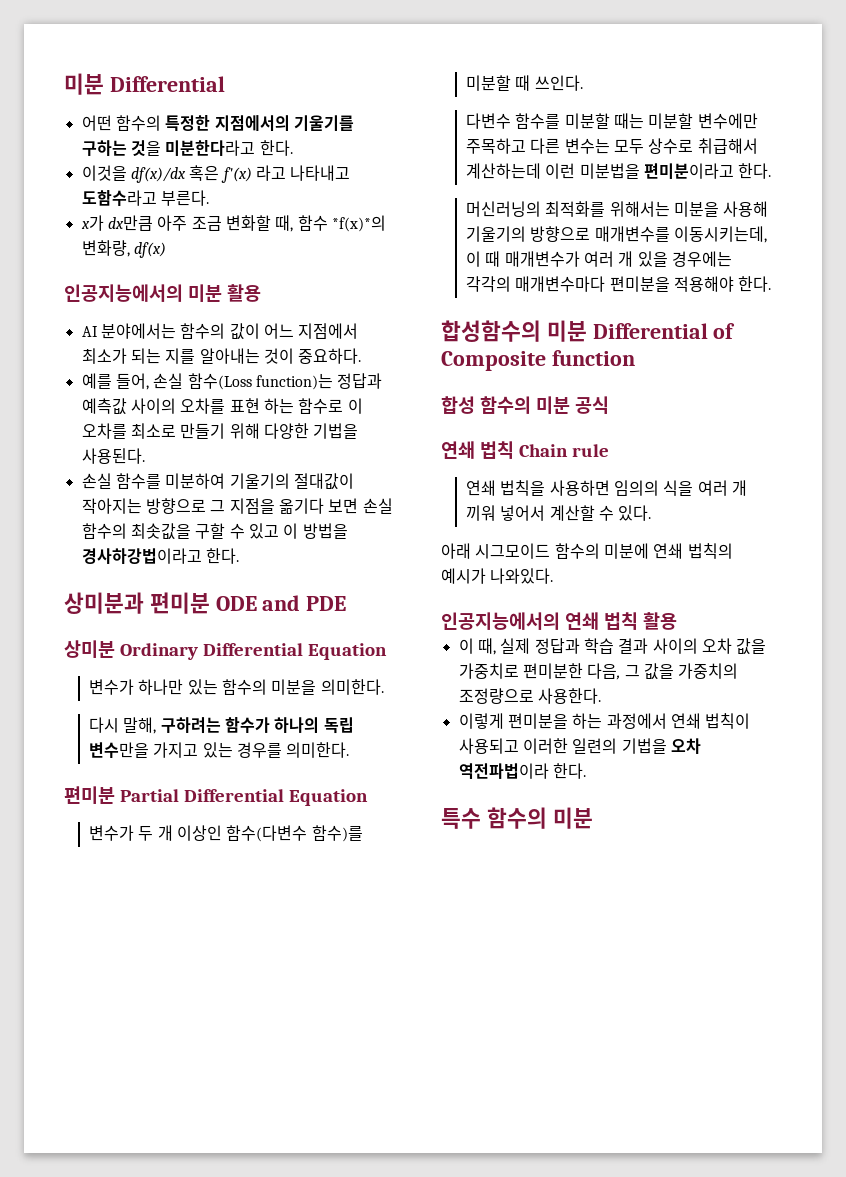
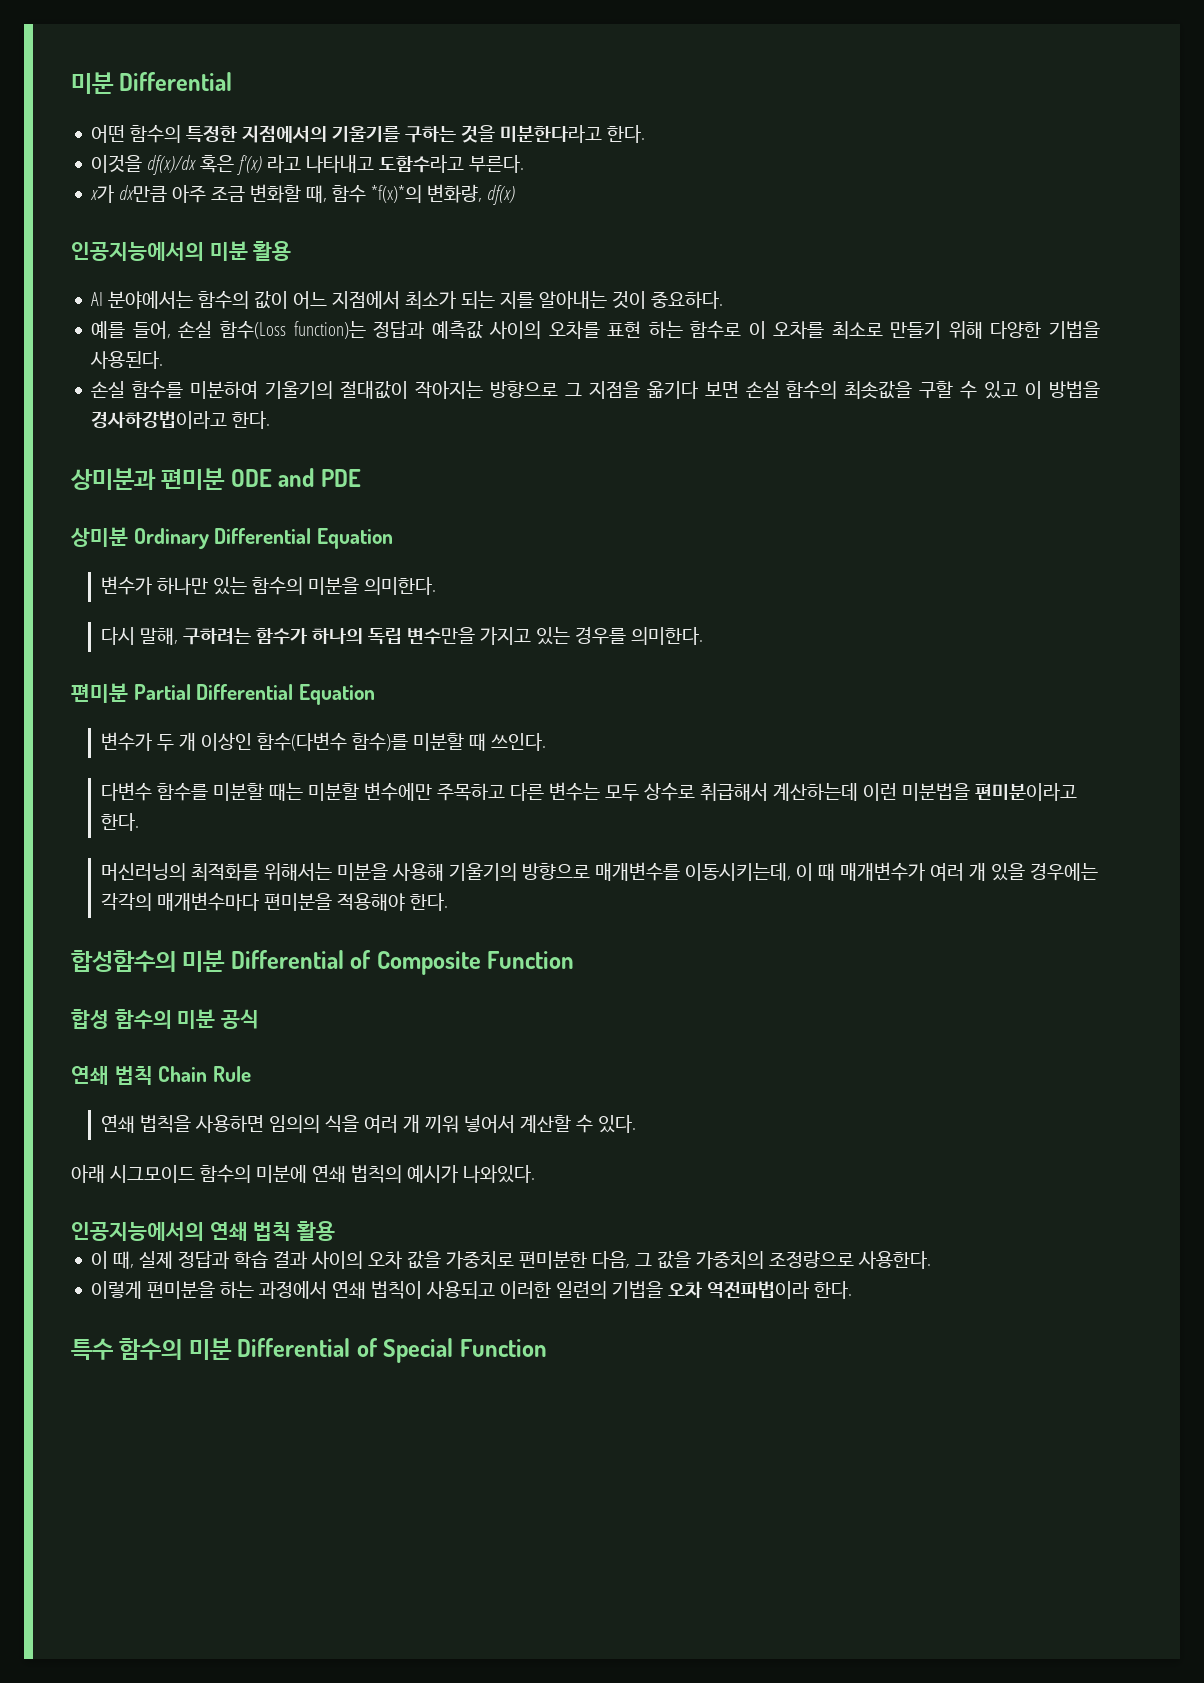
- 합성함수의 미분 Differential of Composite function
+ 합성함수의 미분 Differential of Composite Function
- 연쇄 법칙 Chain rule
+ 연쇄 법칙 Chain Rule
- 특수 함수의 미분
+ 특수 함수의 미분 Differential of Special Function

